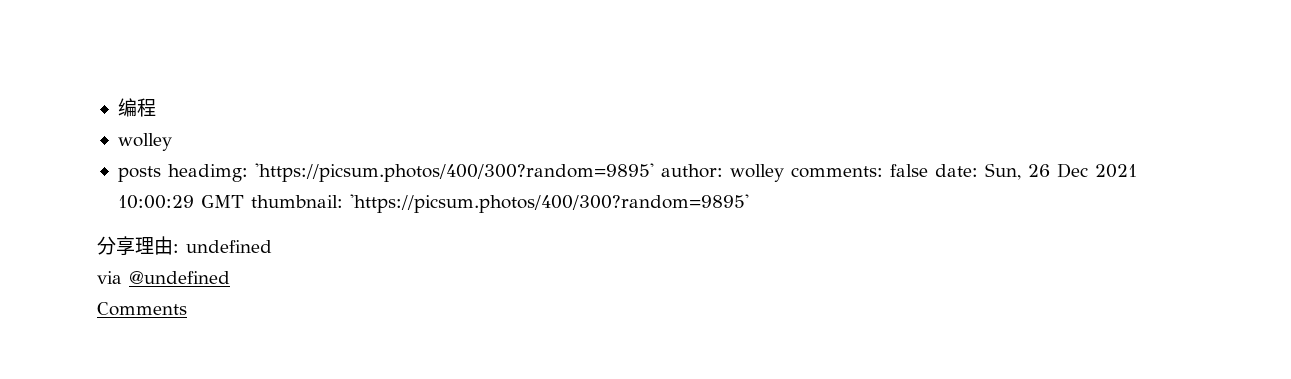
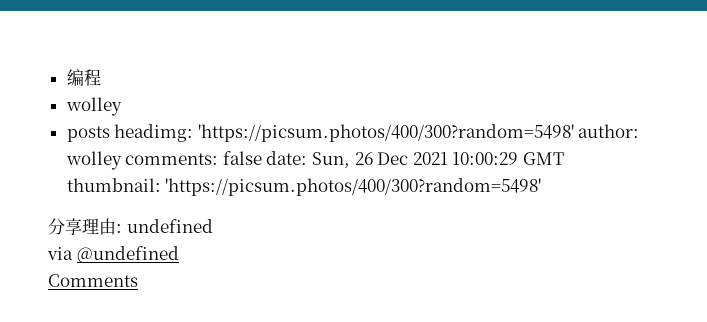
- posts headimg: 'https://picsum.photos/400/300?random=9895' author: wolley comments: false date: Sun, 26 Dec 2021 10:00:29 GMT thumbnail: 'https://picsum.photos/400/300?random=9895'
+ posts headimg: 'https://picsum.photos/400/300?random=5498' author: wolley comments: false date: Sun, 26 Dec 2021 10:00:29 GMT thumbnail: 'https://picsum.photos/400/300?random=5498'

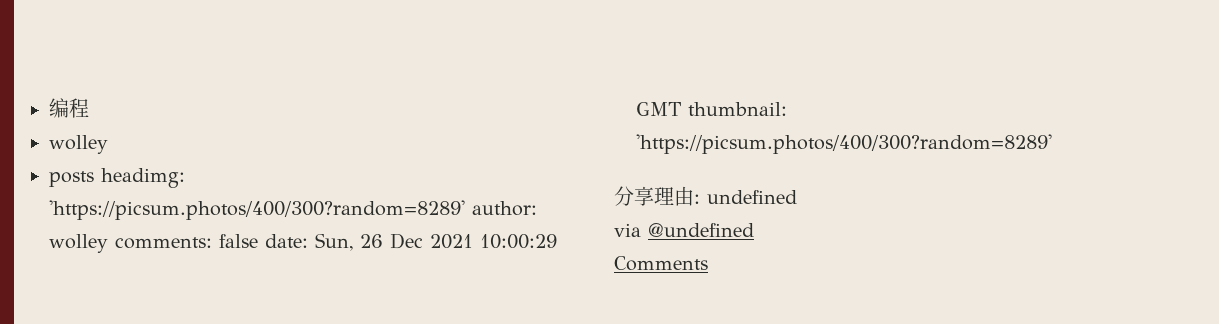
- posts headimg: 'https://picsum.photos/400/300?random=5498' author: wolley comments: false date: Sun, 26 Dec 2021 10:00:29 GMT thumbnail: 'https://picsum.photos/400/300?random=5498'
+ posts headimg: 'https://picsum.photos/400/300?random=8289' author: wolley comments: false date: Sun, 26 Dec 2021 10:00:29 GMT thumbnail: 'https://picsum.photos/400/300?random=8289'

